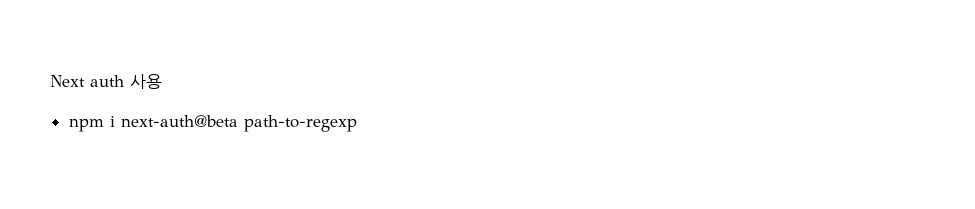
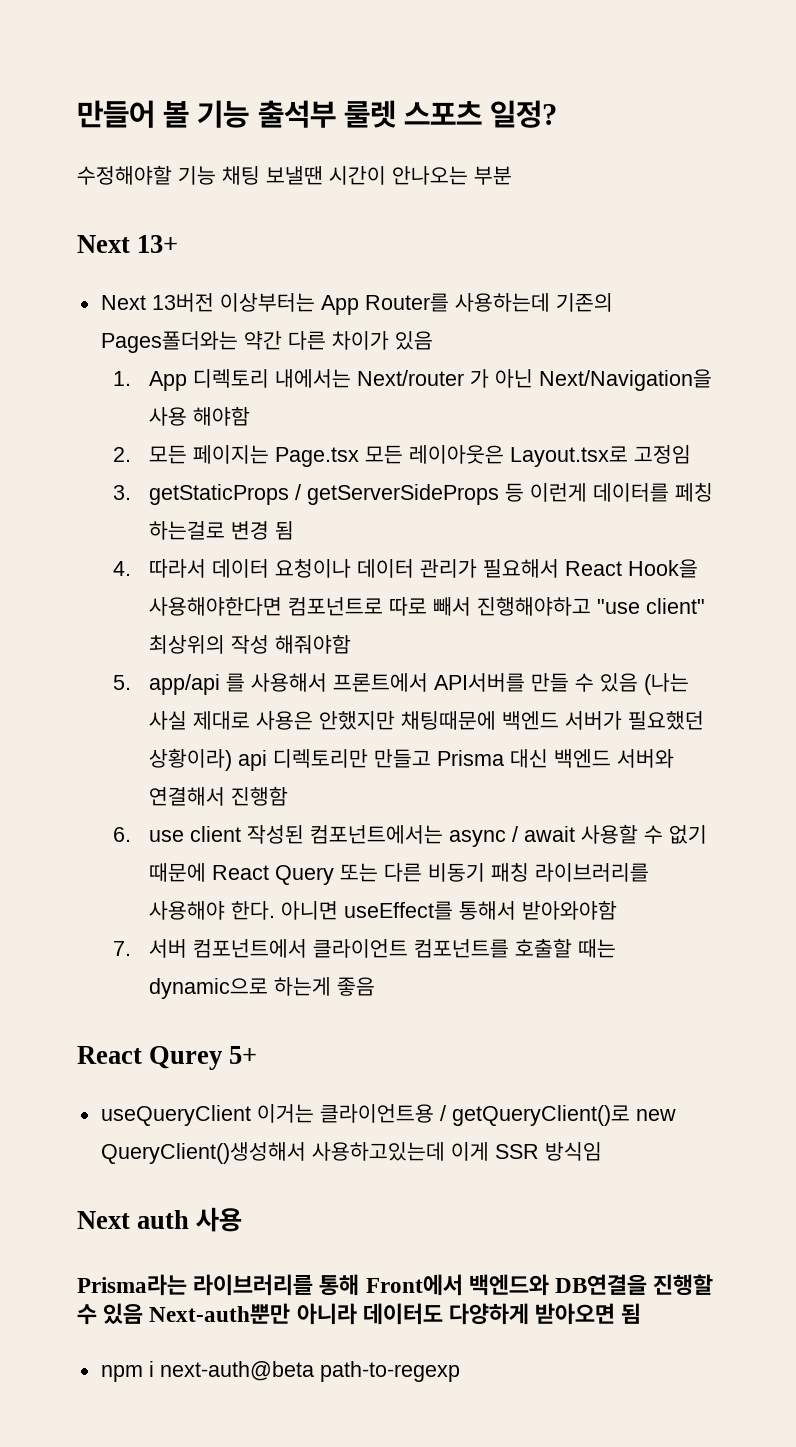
+ 만들어 볼 기능 출석부 룰렛 스포츠 일정?
+ 수정해야할 기능 채팅 보낼땐 시간이 안나오는 부분
+ Next 13+
+ Next 13버전 이상부터는 App Router를 사용하는데 기존의 Pages폴더와는 약간 다른 차이가 있음
+ 1. App 디렉토리 내에서는 Next/router 가 아닌 Next/Navigation을 사용 해야함
+ 2. 모든 페이지는 Page.tsx 모든 레이아웃은 Layout.tsx로 고정임
+ 3. getStaticProps / getServerSideProps 등 이런게 데이터를 페칭 하는걸로 변경 됨
+ 4. 따라서 데이터 요청이나 데이터 관리가 필요해서 React Hook을 사용해야한다면 컴포넌트로 따로 빼서 진행해야하고 "use client" 최상위의 작성 해줘야함
+ 5. app/api 를 사용해서 프론트에서 API서버를 만들 수 있음 (나는 사실 제대로 사용은 안했지만 채팅때문에 백엔드 서버가 필요했던 상황이라) api 디렉토리만 만들고 Prisma 대신 백엔드 서버와 연결해서 진행함
+ 6. use client 작성된 컴포넌트에서는 async / await 사용할 수 없기 때문에 React Query 또는 다른 비동기 패칭 라이브러리를 사용해야 한다. 아니면 useEffect를 통해서 받아와야함
+ 7. 서버 컴포넌트에서 클라이언트 컴포넌트를 호출할 때는 dynamic으로 하는게 좋음
+ React Qurey 5+
+ useQueryClient 이거는 클라이언트용 / getQueryClient()로 new QueryClient()생성해서 사용하고있는데 이게 SSR 방식임
  Next auth 사용
+ Prisma라는 라이브러리를 통해 Front에서 백엔드와 DB연결을 진행할 수 있음 Next-auth뿐만 아니라 데이터도 다양하게 받아오면 됨

